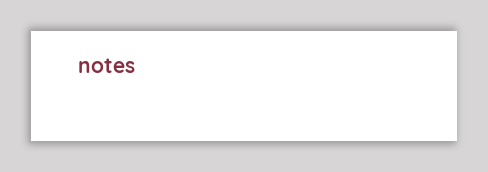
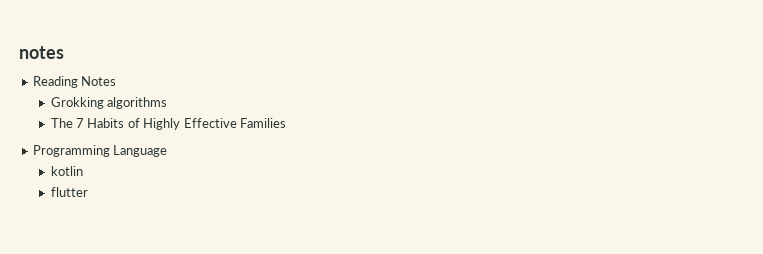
+ Reading Notes
+ Grokking algorithms
+ The 7 Habits of Highly Effective Families
+ Programming Language
+ kotlin
+ flutter

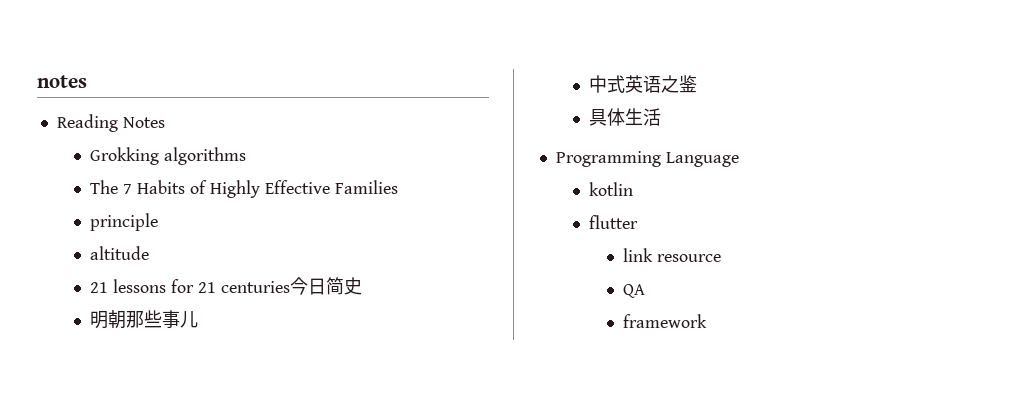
+ principle
+ altitude
+ 21 lessons for 21 centuries今日简史
+ 明朝那些事儿
+ 中式英语之鉴
+ 具体生活
+ link resource
+ QA
+ framework

